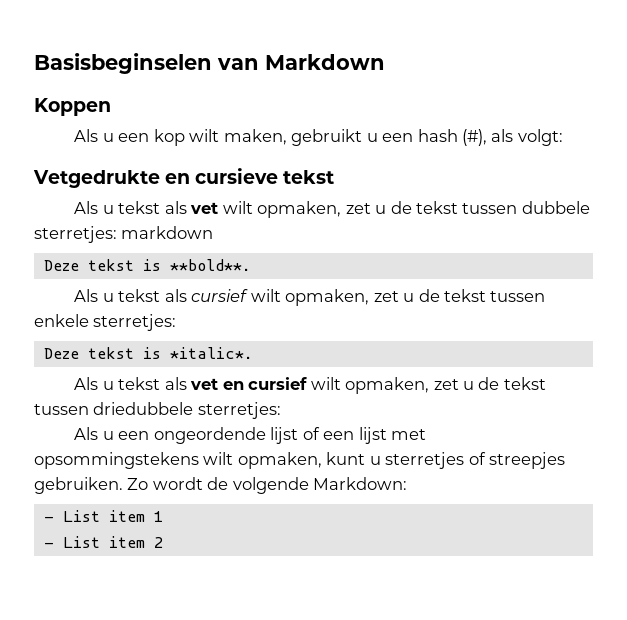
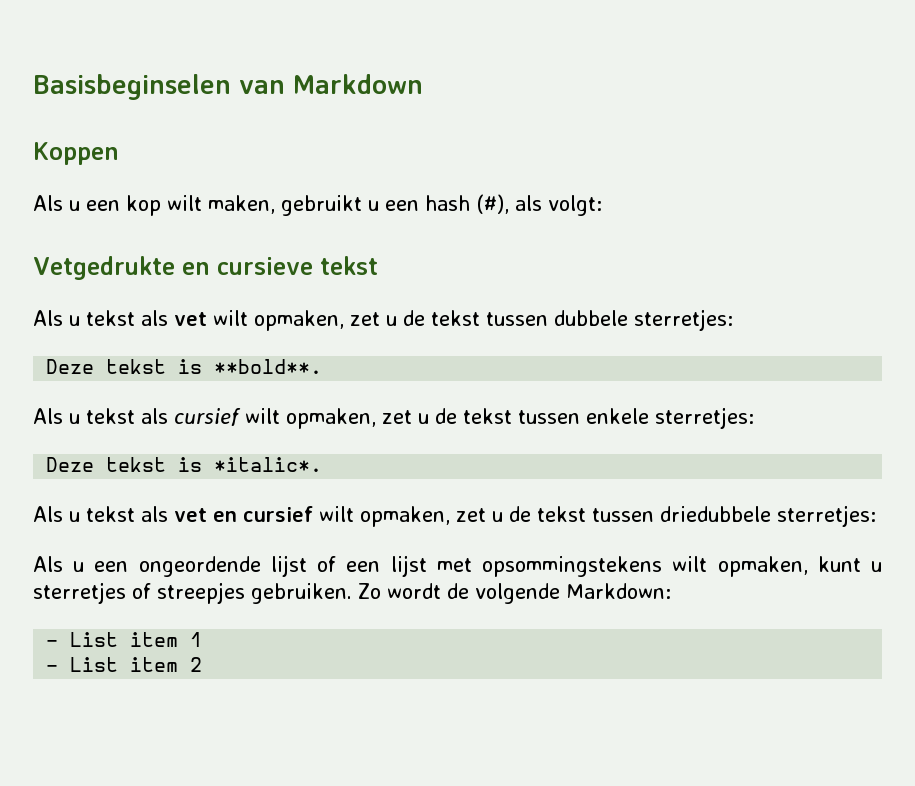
- Als u tekst als vet wilt opmaken, zet u de tekst tussen dubbele sterretjes: markdown
+ Als u tekst als vet wilt opmaken, zet u de tekst tussen dubbele sterretjes:

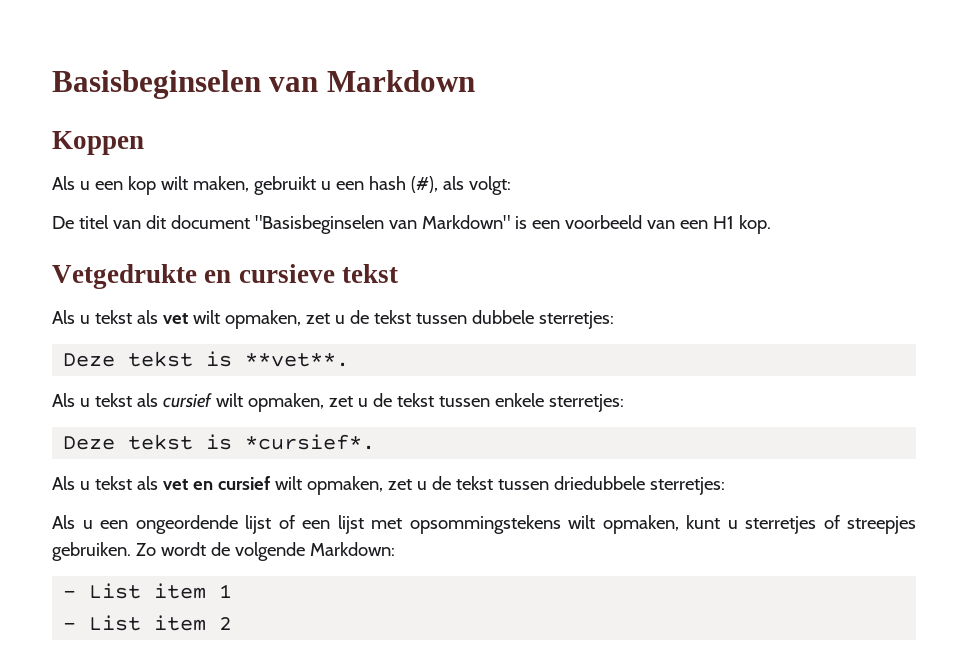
+ De titel van dit document "Basisbeginselen van Markdown" is een voorbeeld van een H1 kop.
- Deze tekst is **bold**.
+ Deze tekst is **vet**.
- Deze tekst is *italic*.
+ Deze tekst is *cursief*.

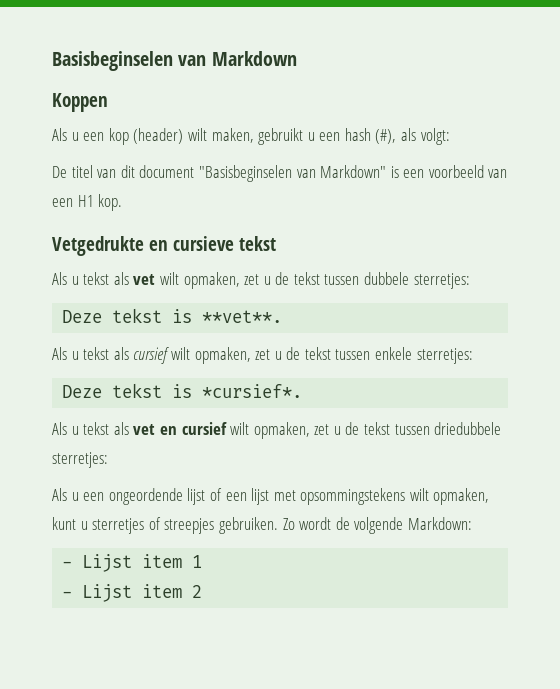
- Als u een kop wilt maken, gebruikt u een hash (#), als volgt:
+ Als u een kop (header) wilt maken, gebruikt u een hash (#), als volgt:
- - List item 1
+ - Lijst item 1
- - List item 2
+ - Lijst item 2

